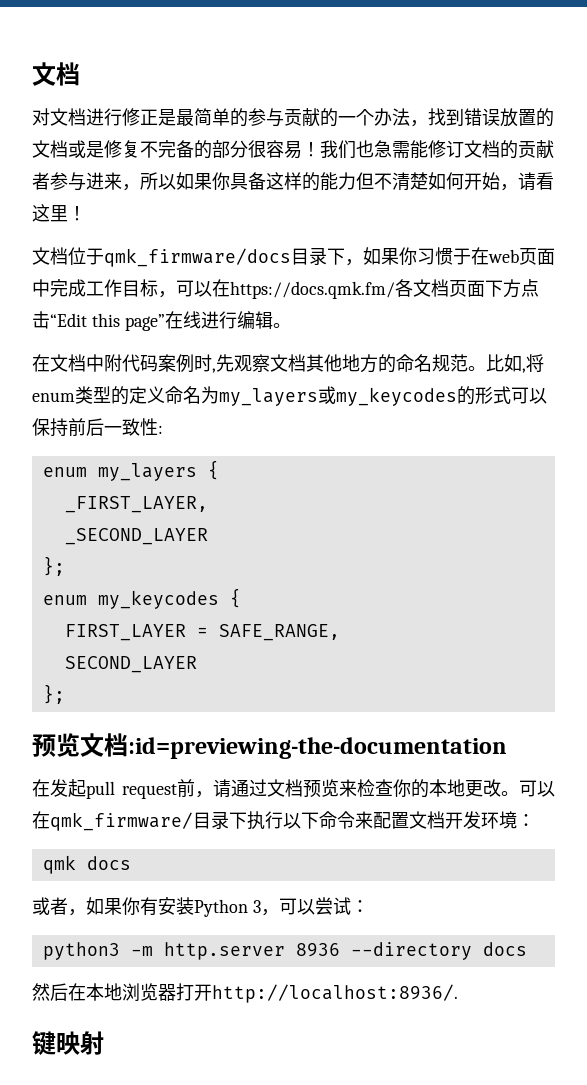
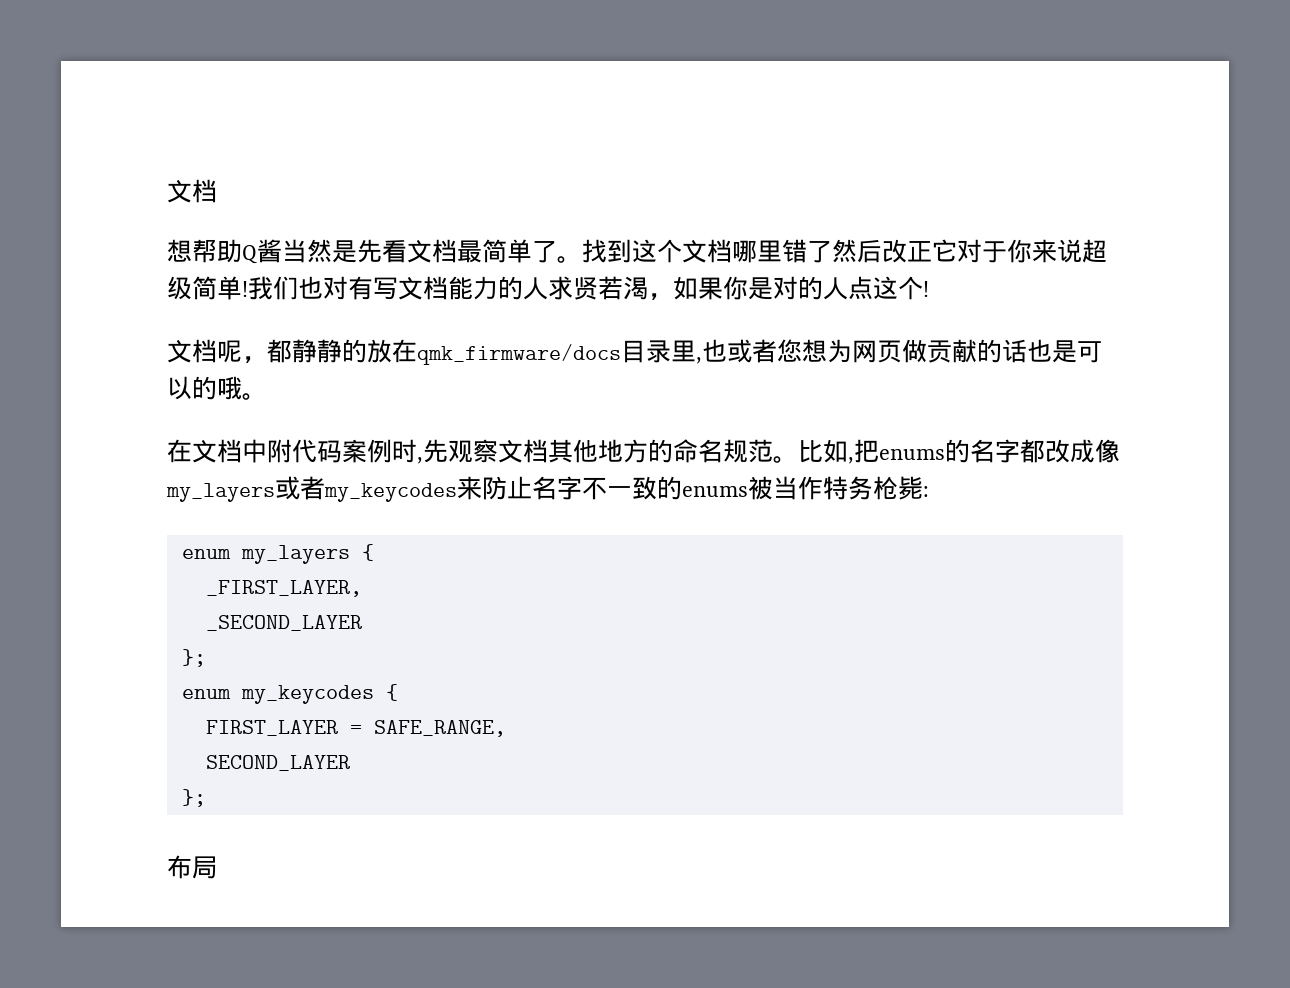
- 对文档进行修正是最简单的参与贡献的一个办法，找到错误放置的文档或是修复不完备的部分很容易！我们也急需能修订文档的贡献者参与进来，所以如果你具备这样的能力但不清楚如何开始，请看这里！
- 文档位于qmk_firmware/docs目录下，如果你习惯于在web页面中完成工作目标，可以在https://docs.qmk.fm/各文档页面下方点击“Edit this page”在线进行编辑。
+ 想帮助Q酱当然是先看文档最简单了。找到这个文档哪里错了然后改正它对于你来说超级简单!我们也对有写文档能力的人求贤若渴，如果你是对的人点这个!
+ 文档呢，都静静的放在qmk_firmware/docs目录里,也或者您想为网页做贡献的话也是可以的哦。
- 比如,将enum类型的定义命名为my_layers或my_keycodes的形式可以保持前后一致性:
+ 比如,把enums的名字都改成像my_layers或者my_keycodes来防止名字不一致的enums被当作特务枪毙:
- 预览文档:id=previewing-the-documentation
- 在发起pull request前，请通过文档预览来检查你的本地更改。可以在qmk_firmware/目录下执行以下命令来配置文档开发环境：
- qmk docs
- 或者，如果你有安装Python 3，可以尝试：
- python3 -m http.server 8936 --directory docs
- 然后在本地浏览器打开http://localhost:8936/.
- 键映射
+ 布局

